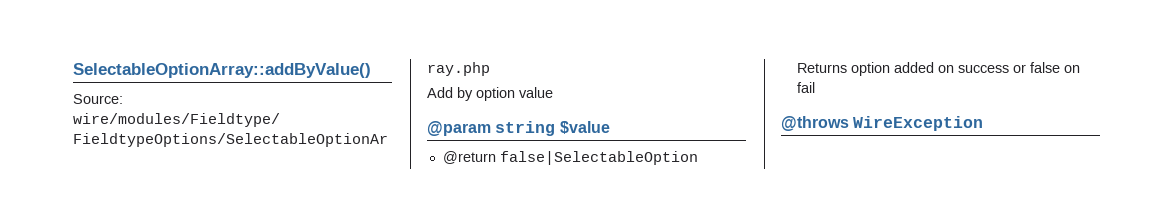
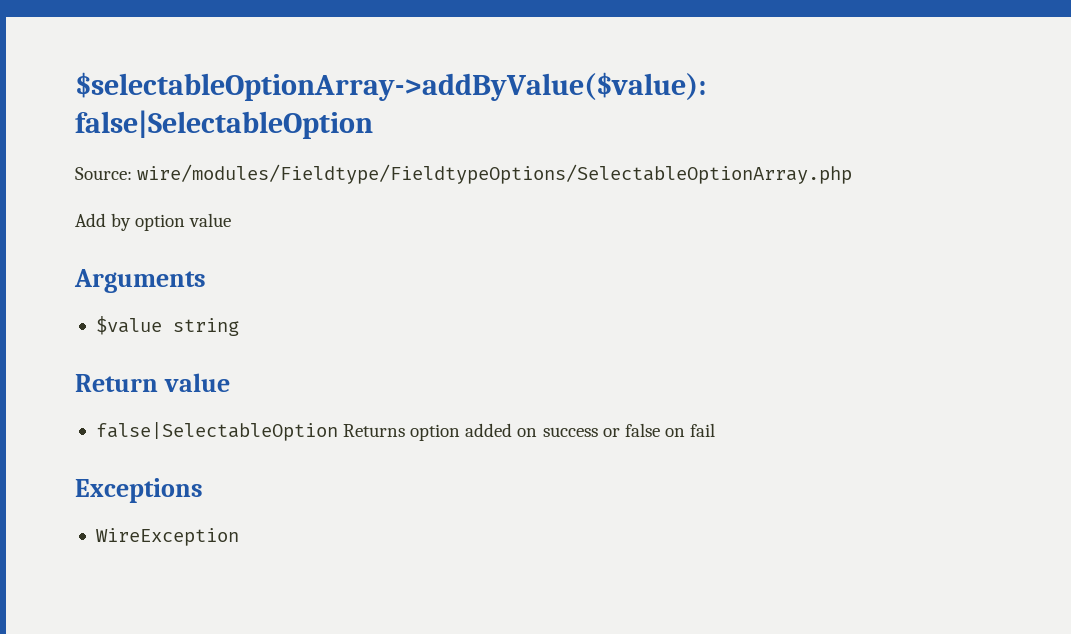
- SelectableOptionArray::addByValue()
+ $selectableOptionArray->addByValue($value): false|SelectableOption
- @param string $value
- @return false|SelectableOption Returns option added on success or false on fail
+ Arguments
+ $value string
+ Return value
+ false|SelectableOption Returns option added on success or false on fail
- @throws WireException
+ Exceptions
+ WireException

